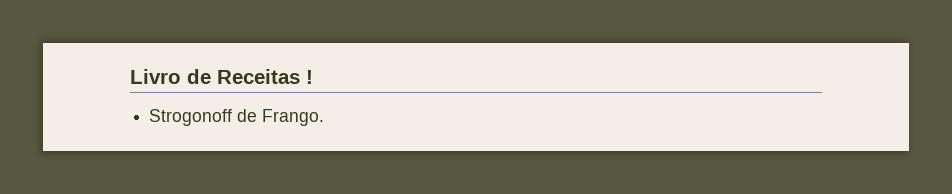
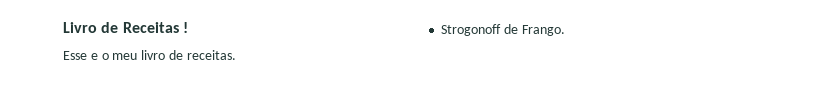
+ Esse e o meu livro de receitas.

